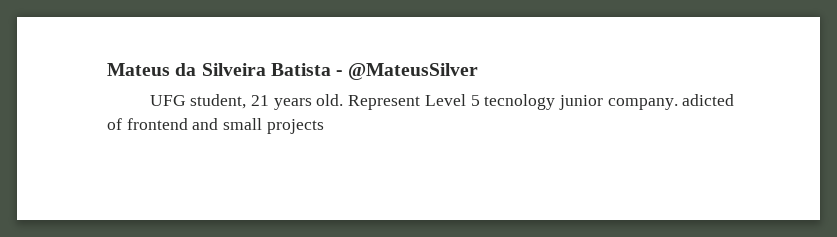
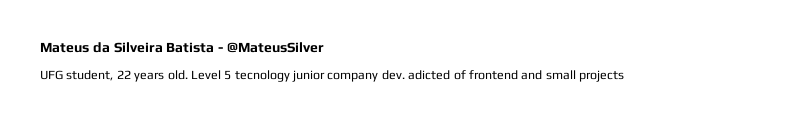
- UFG student, 21 years old.
+ UFG student, 22 years old.
- Represent Level 5 tecnology junior company. adicted of frontend and small projects
+ Level 5 tecnology junior company dev. adicted of frontend and small projects

